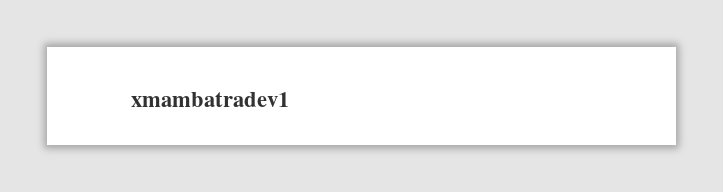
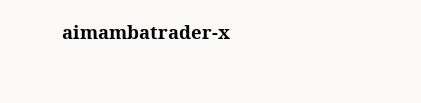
- xmambatradev1
+ aimambatrader-x

